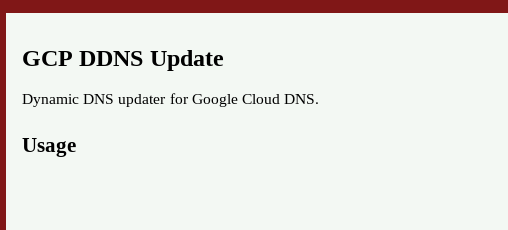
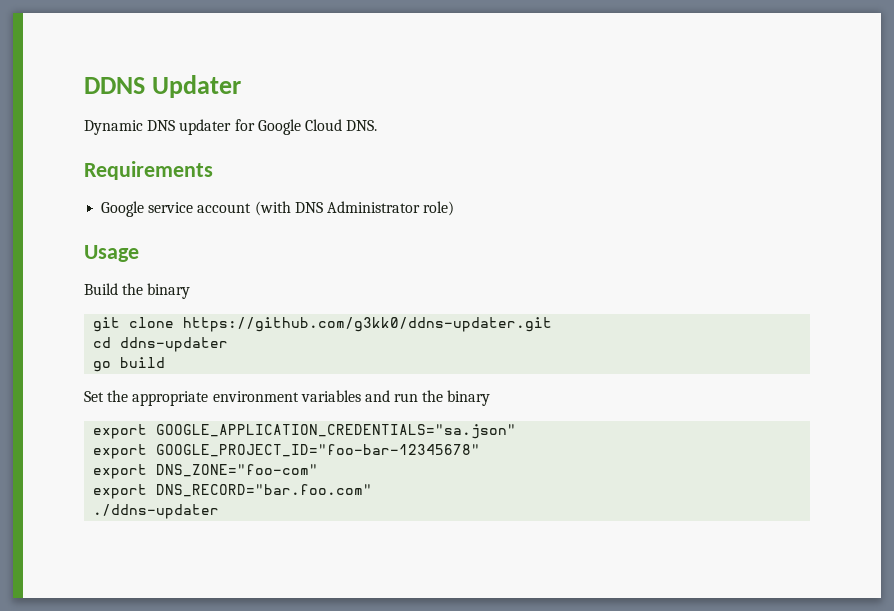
- GCP DDNS Update
+ DDNS Updater
+ Requirements
+ Google service account (with DNS Administrator role)
  Usage
+ Build the binary
+ git clone https://github.com/g3kk0/ddns-updater.git
+ cd ddns-updater
+ go build
+ Set the appropriate environment variables and run the binary
+ export GOOGLE_APPLICATION_CREDENTIALS="sa.json"
+ export GOOGLE_PROJECT_ID="foo-bar-12345678"
+ export DNS_ZONE="foo-com"
+ export DNS_RECORD="bar.foo.com"
+ ./ddns-updater

